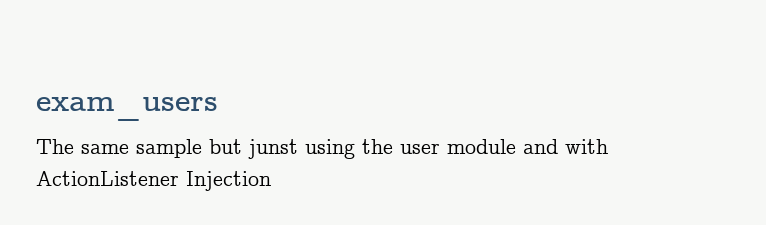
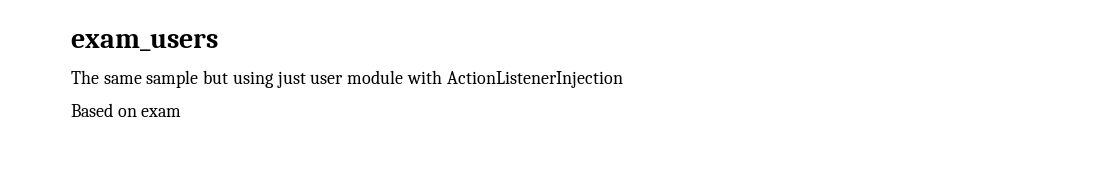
- The same sample but junst using the user module and with ActionListener Injection
+ The same sample but using just user module with ActionListenerInjection
+ Based on exam

